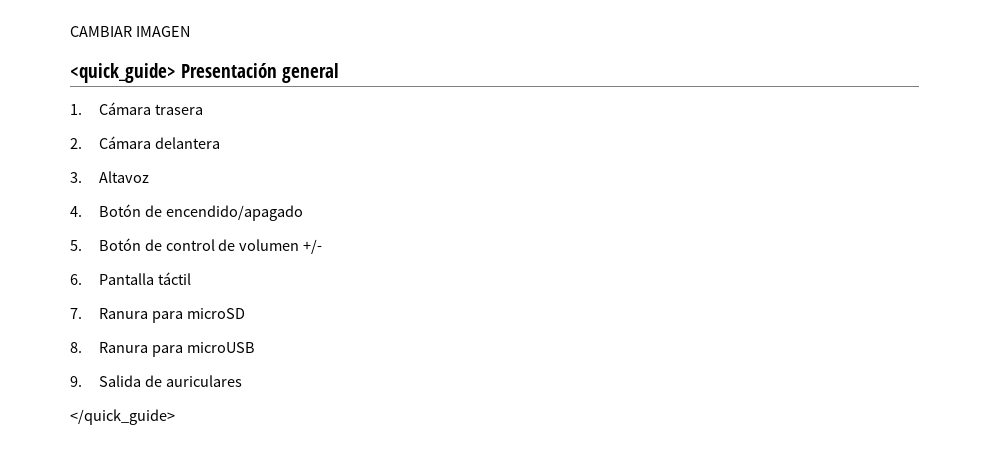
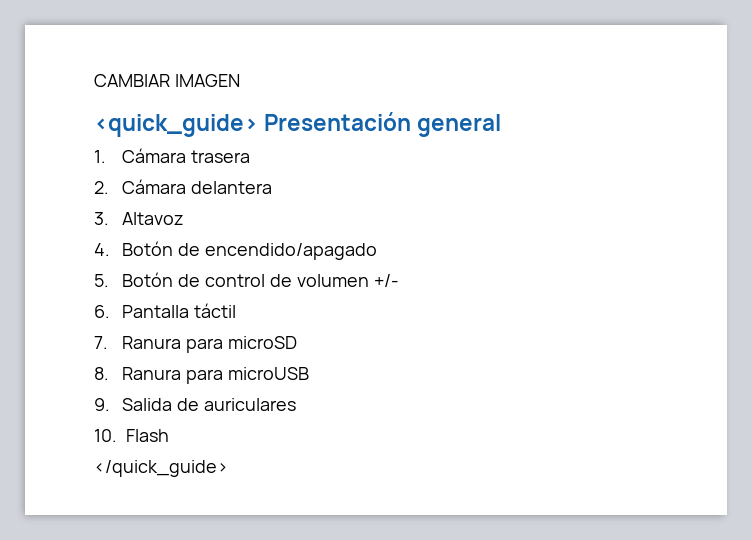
+ 10. Flash

